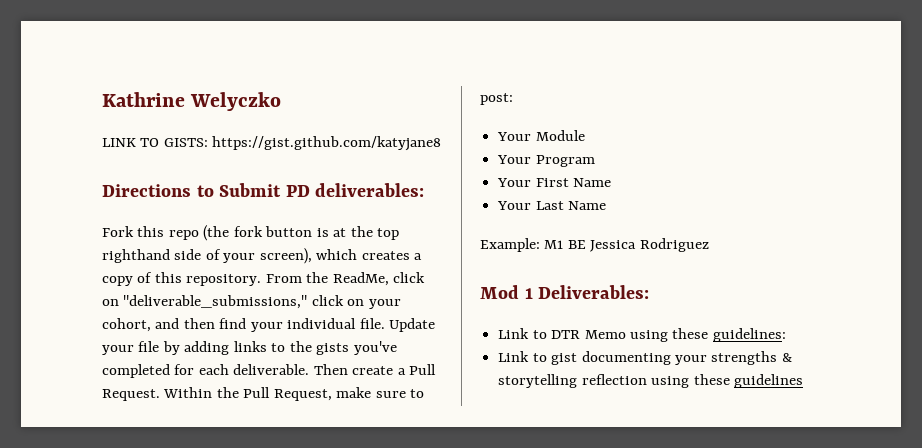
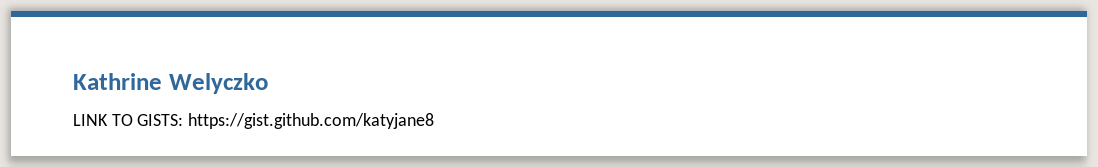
- Directions to Submit PD deliverables:
- Fork this repo (the fork button is at the top righthand side of your screen), which creates a copy of this repository. From the ReadMe, click on "deliverable_submissions," click on your cohort, and then find your individual file. Update your file by adding links to the gists you've completed for each deliverable. Then create a Pull Request. Within the Pull Request, make sure to post:
- Your Module
- Your Program
- Your First Name
- Your Last Name
- Example: M1 BE Jessica Rodriguez
- Mod 1 Deliverables:
- Link to DTR Memo using these guidelines:
- Link to gist documenting your strengths & storytelling reflection using these guidelines

